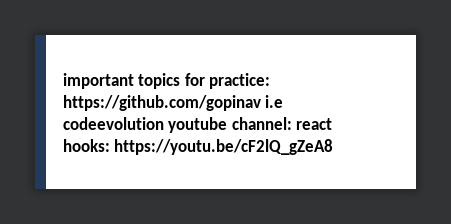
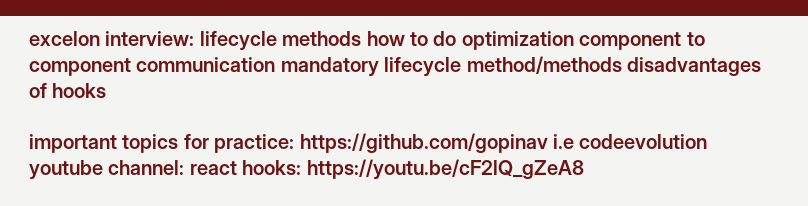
+ excelon interview: lifecycle methods how to do optimization component to component communication mandatory lifecycle method/methods disadvantages of hooks

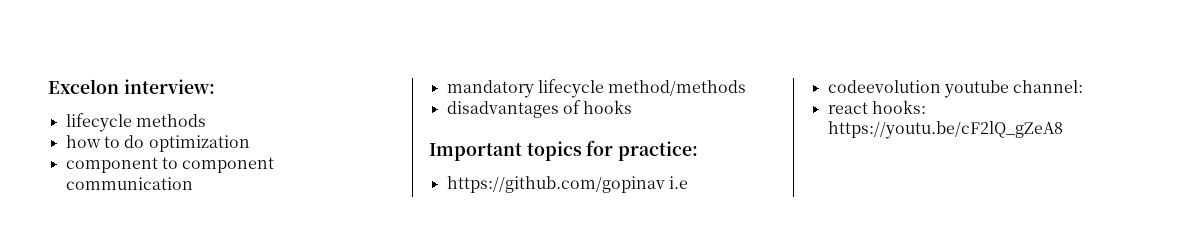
- excelon interview: lifecycle methods how to do optimization component to component communication mandatory lifecycle method/methods disadvantages of hooks
+ Excelon interview:
+ lifecycle methods
+ how to do optimization
+ component to component communication
+ mandatory lifecycle method/methods
+ disadvantages of hooks
- important topics for practice: https://github.com/gopinav i.e codeevolution youtube channel: react hooks: https://youtu.be/cF2lQ_gZeA8
+ Important topics for practice:
+ https://github.com/gopinav i.e
+ codeevolution youtube channel:
+ react hooks: https://youtu.be/cF2lQ_gZeA8

